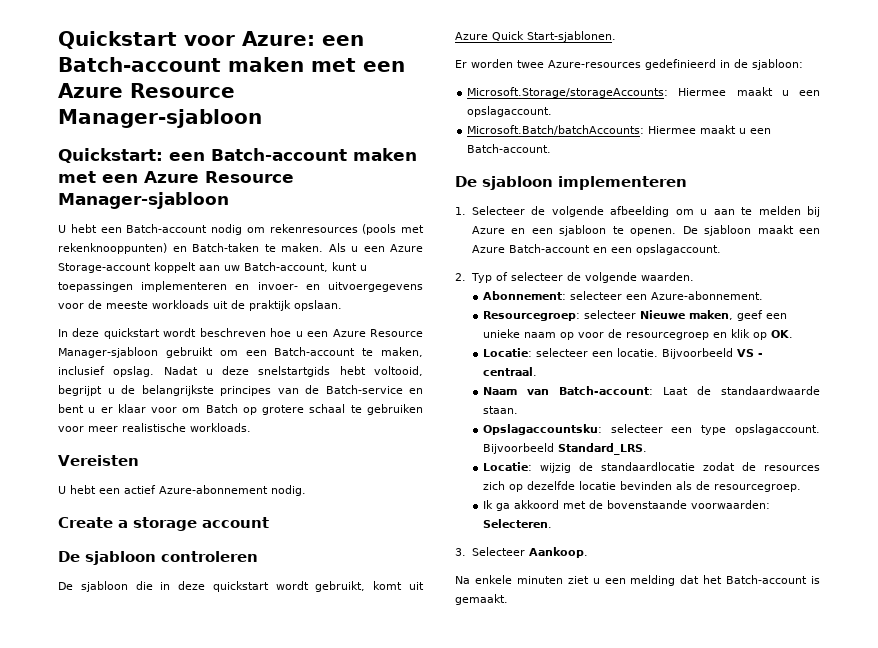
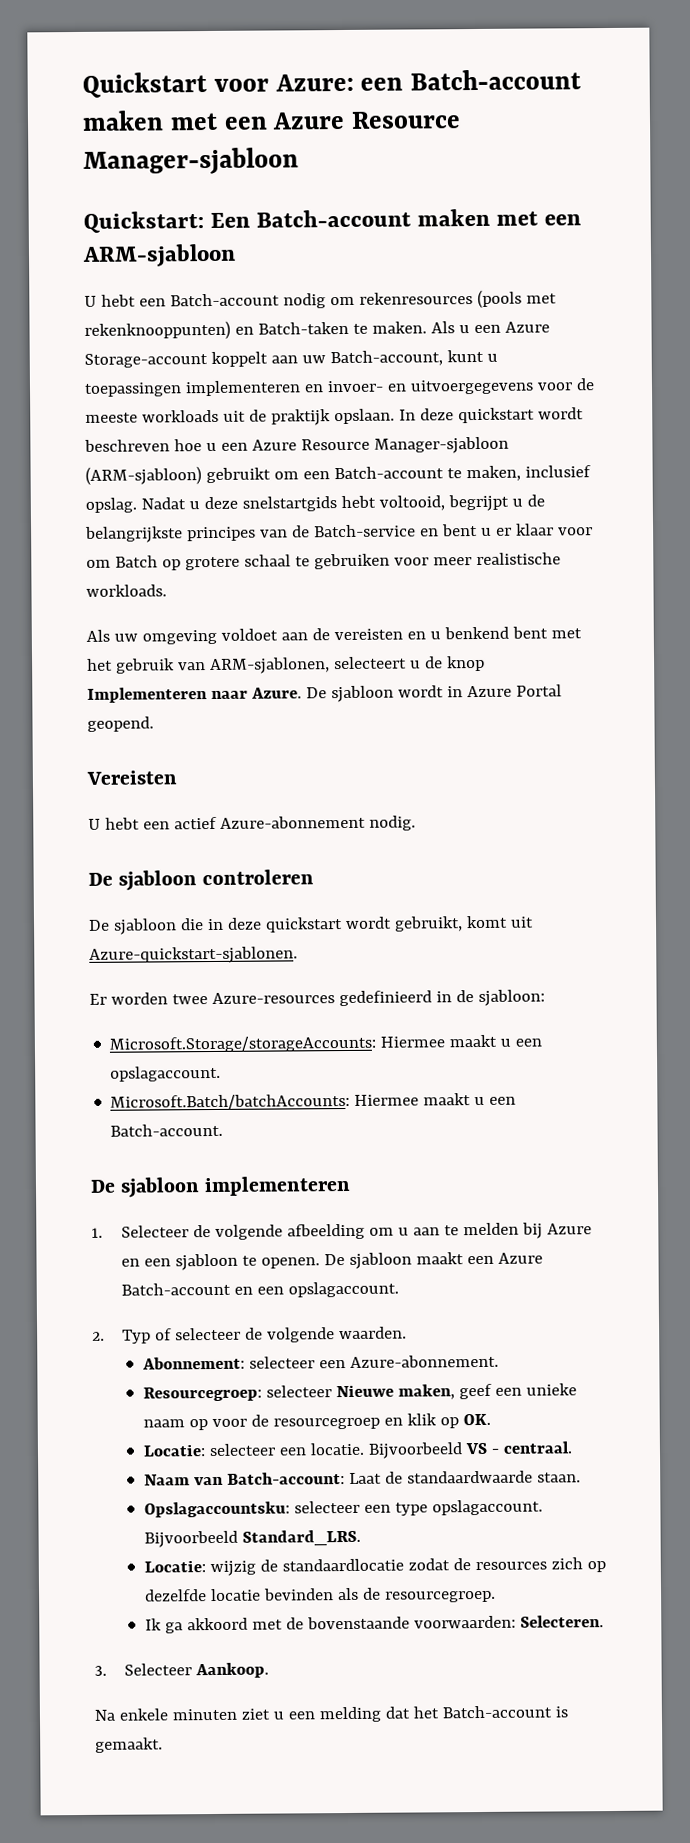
- Quickstart: een Batch-account maken met een Azure Resource Manager-sjabloon
+ Quickstart: Een Batch-account maken met een ARM-sjabloon
- Als u een Azure Storage-account koppelt aan uw Batch-account, kunt u toepassingen implementeren en invoer- en uitvoergegevens voor de meeste workloads uit de praktijk opslaan.
- In deze quickstart wordt beschreven hoe u een Azure Resource Manager-sjabloon gebruikt om een Batch-account te maken, inclusief opslag.
+ Als u een Azure Storage-account koppelt aan uw Batch-account, kunt u toepassingen implementeren en invoer- en uitvoergegevens voor de meeste workloads uit de praktijk opslaan. In deze quickstart wordt beschreven hoe u een Azure Resource Manager-sjabloon (ARM-sjabloon) gebruikt om een Batch-account te maken, inclusief opslag.
+ Als uw omgeving voldoet aan de vereisten en u benkend bent met het gebruik van ARM-sjablonen, selecteert u de knop Implementeren naar Azure. De sjabloon wordt in Azure Portal geopend.
- Create a storage account
- De sjabloon die in deze quickstart wordt gebruikt, komt uit Azure Quick Start-sjablonen.
+ De sjabloon die in deze quickstart wordt gebruikt, komt uit Azure-quickstart-sjablonen.

